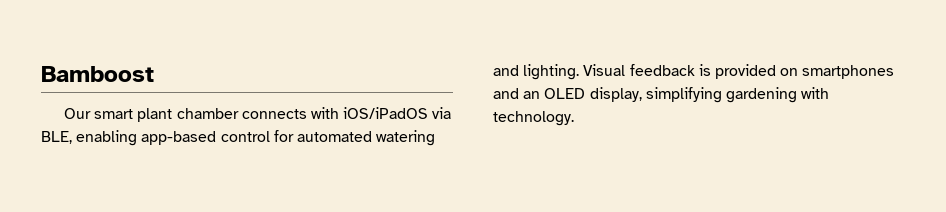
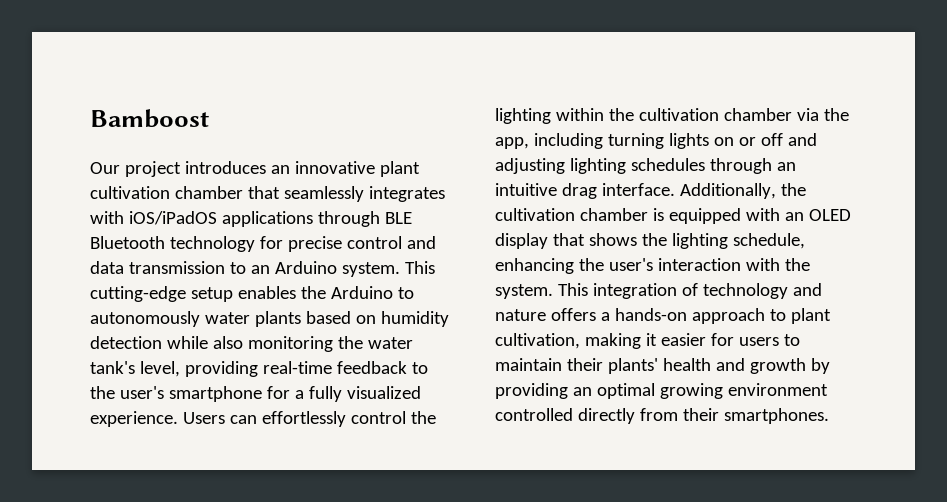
- Our smart plant chamber connects with iOS/iPadOS via BLE, enabling app-based control for automated watering and lighting. Visual feedback is provided on smartphones and an OLED display, simplifying gardening with technology.
+ Our project introduces an innovative plant cultivation chamber that seamlessly integrates with iOS/iPadOS applications through BLE Bluetooth technology for precise control and data transmission to an Arduino system. This cutting-edge setup enables the Arduino to autonomously water plants based on humidity detection while also monitoring the water tank's level, providing real-time feedback to the user's smartphone for a fully visualized experience. Users can effortlessly control the lighting within the cultivation chamber via the app, including turning lights on or off and adjusting lighting schedules through an intuitive drag interface. Additionally, the cultivation chamber is equipped with an OLED display that shows the lighting schedule, enhancing the user's interaction with the system. This integration of technology and nature offers a hands-on approach to plant cultivation, making it easier for users to maintain their plants' health and growth by providing an optimal growing environment controlled directly from their smartphones.

